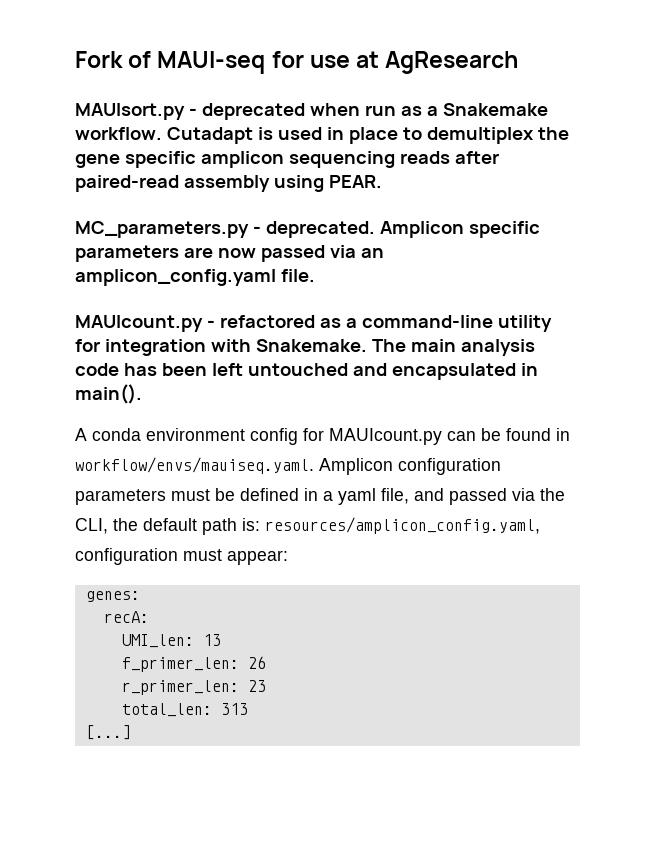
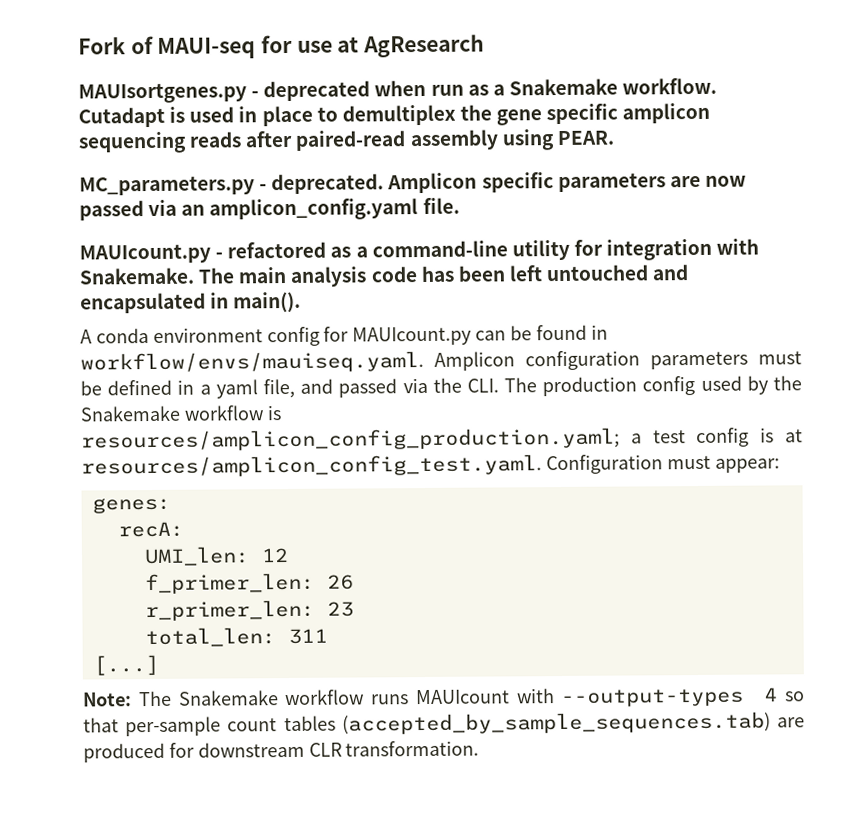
- MAUIsort.py - deprecated when run as a Snakemake workflow.
+ MAUIsortgenes.py - deprecated when run as a Snakemake workflow.
- A conda environment config for MAUIcount.py can be found in workflow/envs/mauiseq.yaml. Amplicon configuration parameters must be defined in a yaml file, and passed via the CLI, the default path is: resources/amplicon_config.yaml, configuration must appear:
+ A conda environment config for MAUIcount.py can be found in workflow/envs/mauiseq.yaml. Amplicon configuration parameters must be defined in a yaml file, and passed via the CLI. The production config used by the Snakemake workflow is resources/amplicon_config_production.yaml; a test config is at resources/amplicon_config_test.yaml. Configuration must appear:
- UMI_len: 13
+ UMI_len: 12
- total_len: 313
+ total_len: 311
+ Note: The Snakemake workflow runs MAUIcount with --output-types 4 so that per-sample count tables (accepted_by_sample_sequences.tab) are produced for downstream CLR transformation.

